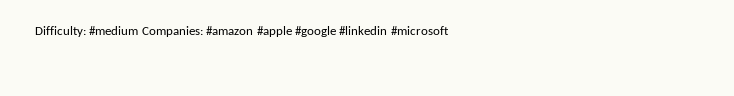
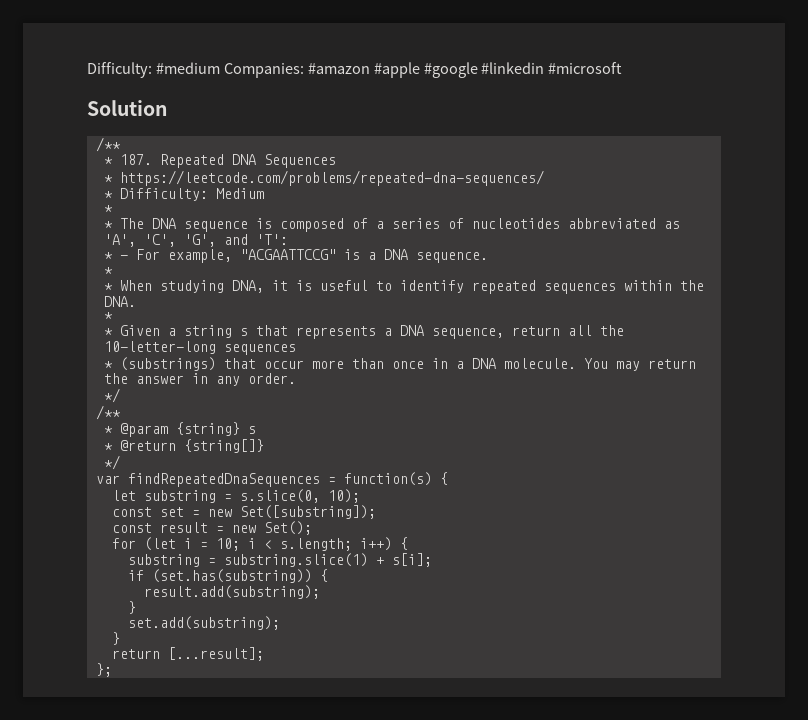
+ Solution
+ /**
+ * 187. Repeated DNA Sequences
+ * https://leetcode.com/problems/repeated-dna-sequences/
+ * Difficulty: Medium
+ *
+ * The DNA sequence is composed of a series of nucleotides abbreviated as 'A', 'C', 'G', and 'T':
+ * - For example, "ACGAATTCCG" is a DNA sequence.
+ *
+ * When studying DNA, it is useful to identify repeated sequences within the DNA.
+ *
+ * Given a string s that represents a DNA sequence, return all the 10-letter-long sequences
+ * (substrings) that occur more than once in a DNA molecule. You may return the answer in any order.
+ */
+ /**
+ * @param {string} s
+ * @return {string[]}
+ */
+ var findRepeatedDnaSequences = function(s) {
+ let substring = s.slice(0, 10);
+ const set = new Set([substring]);
+ const result = new Set();
+ for (let i = 10; i < s.length; i++) {
+ substring = substring.slice(1) + s[i];
+ if (set.has(substring)) {
+ result.add(substring);
+ }
+ set.add(substring);
+ }
+ return [...result];
+ };

